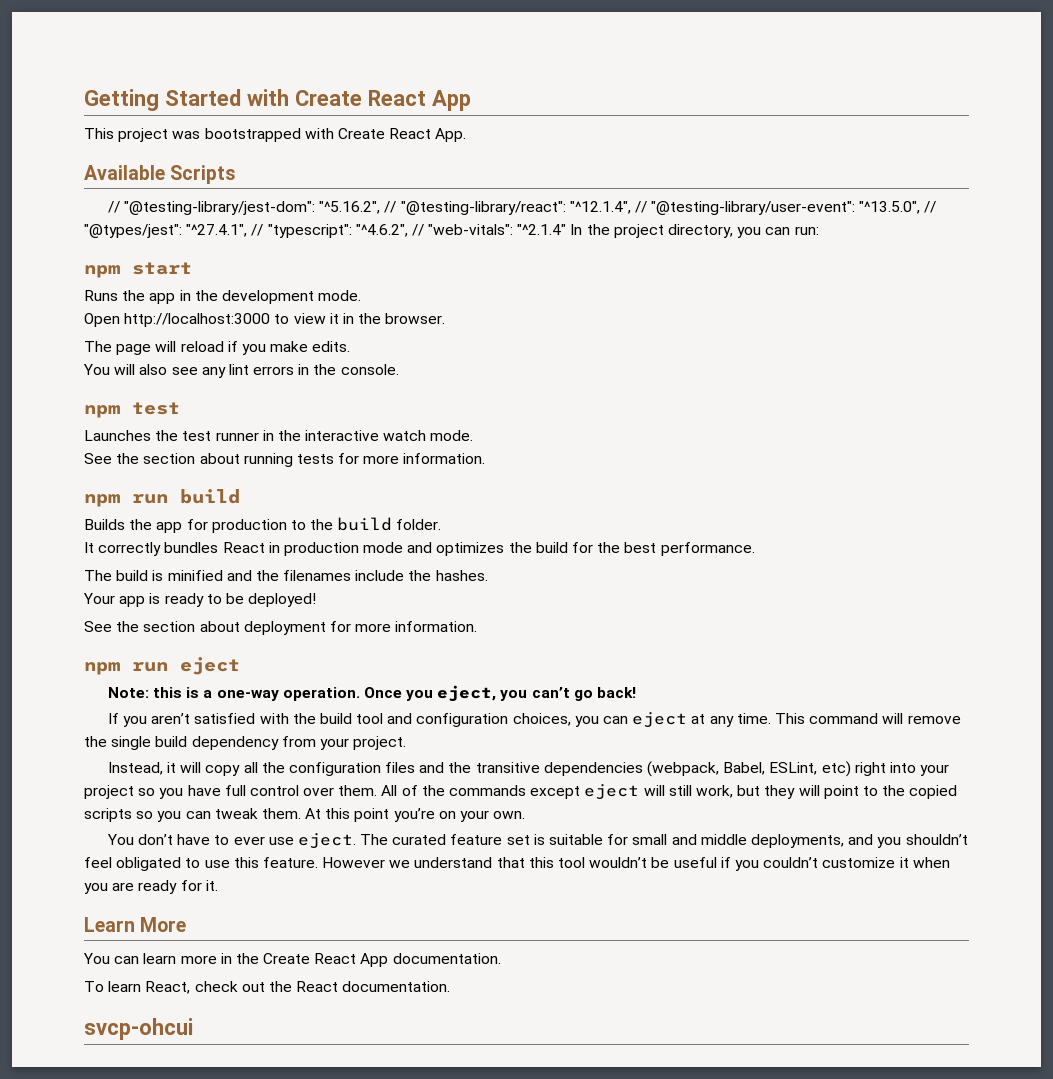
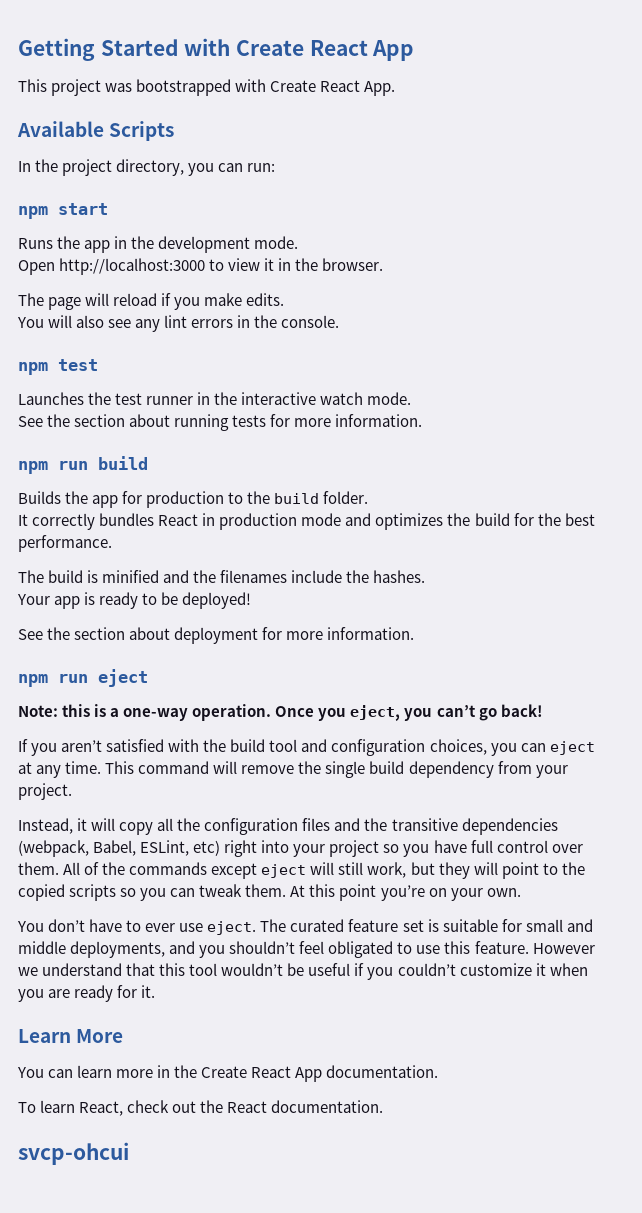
- // "@testing-library/jest-dom": "^5.16.2", // "@testing-library/react": "^12.1.4", // "@testing-library/user-event": "^13.5.0", // "@types/jest": "^27.4.1", // "typescript": "^4.6.2", // "web-vitals": "^2.1.4" In the project directory, you can run:
+ In the project directory, you can run:

